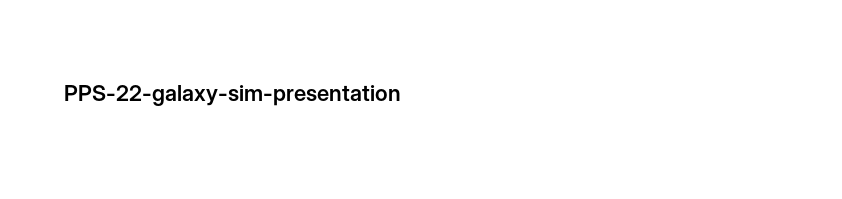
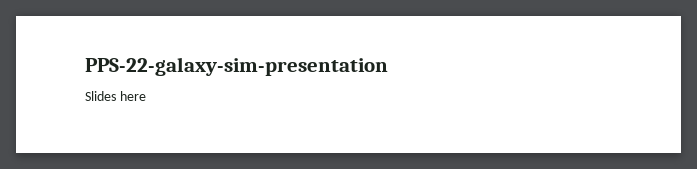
+ Slides here

